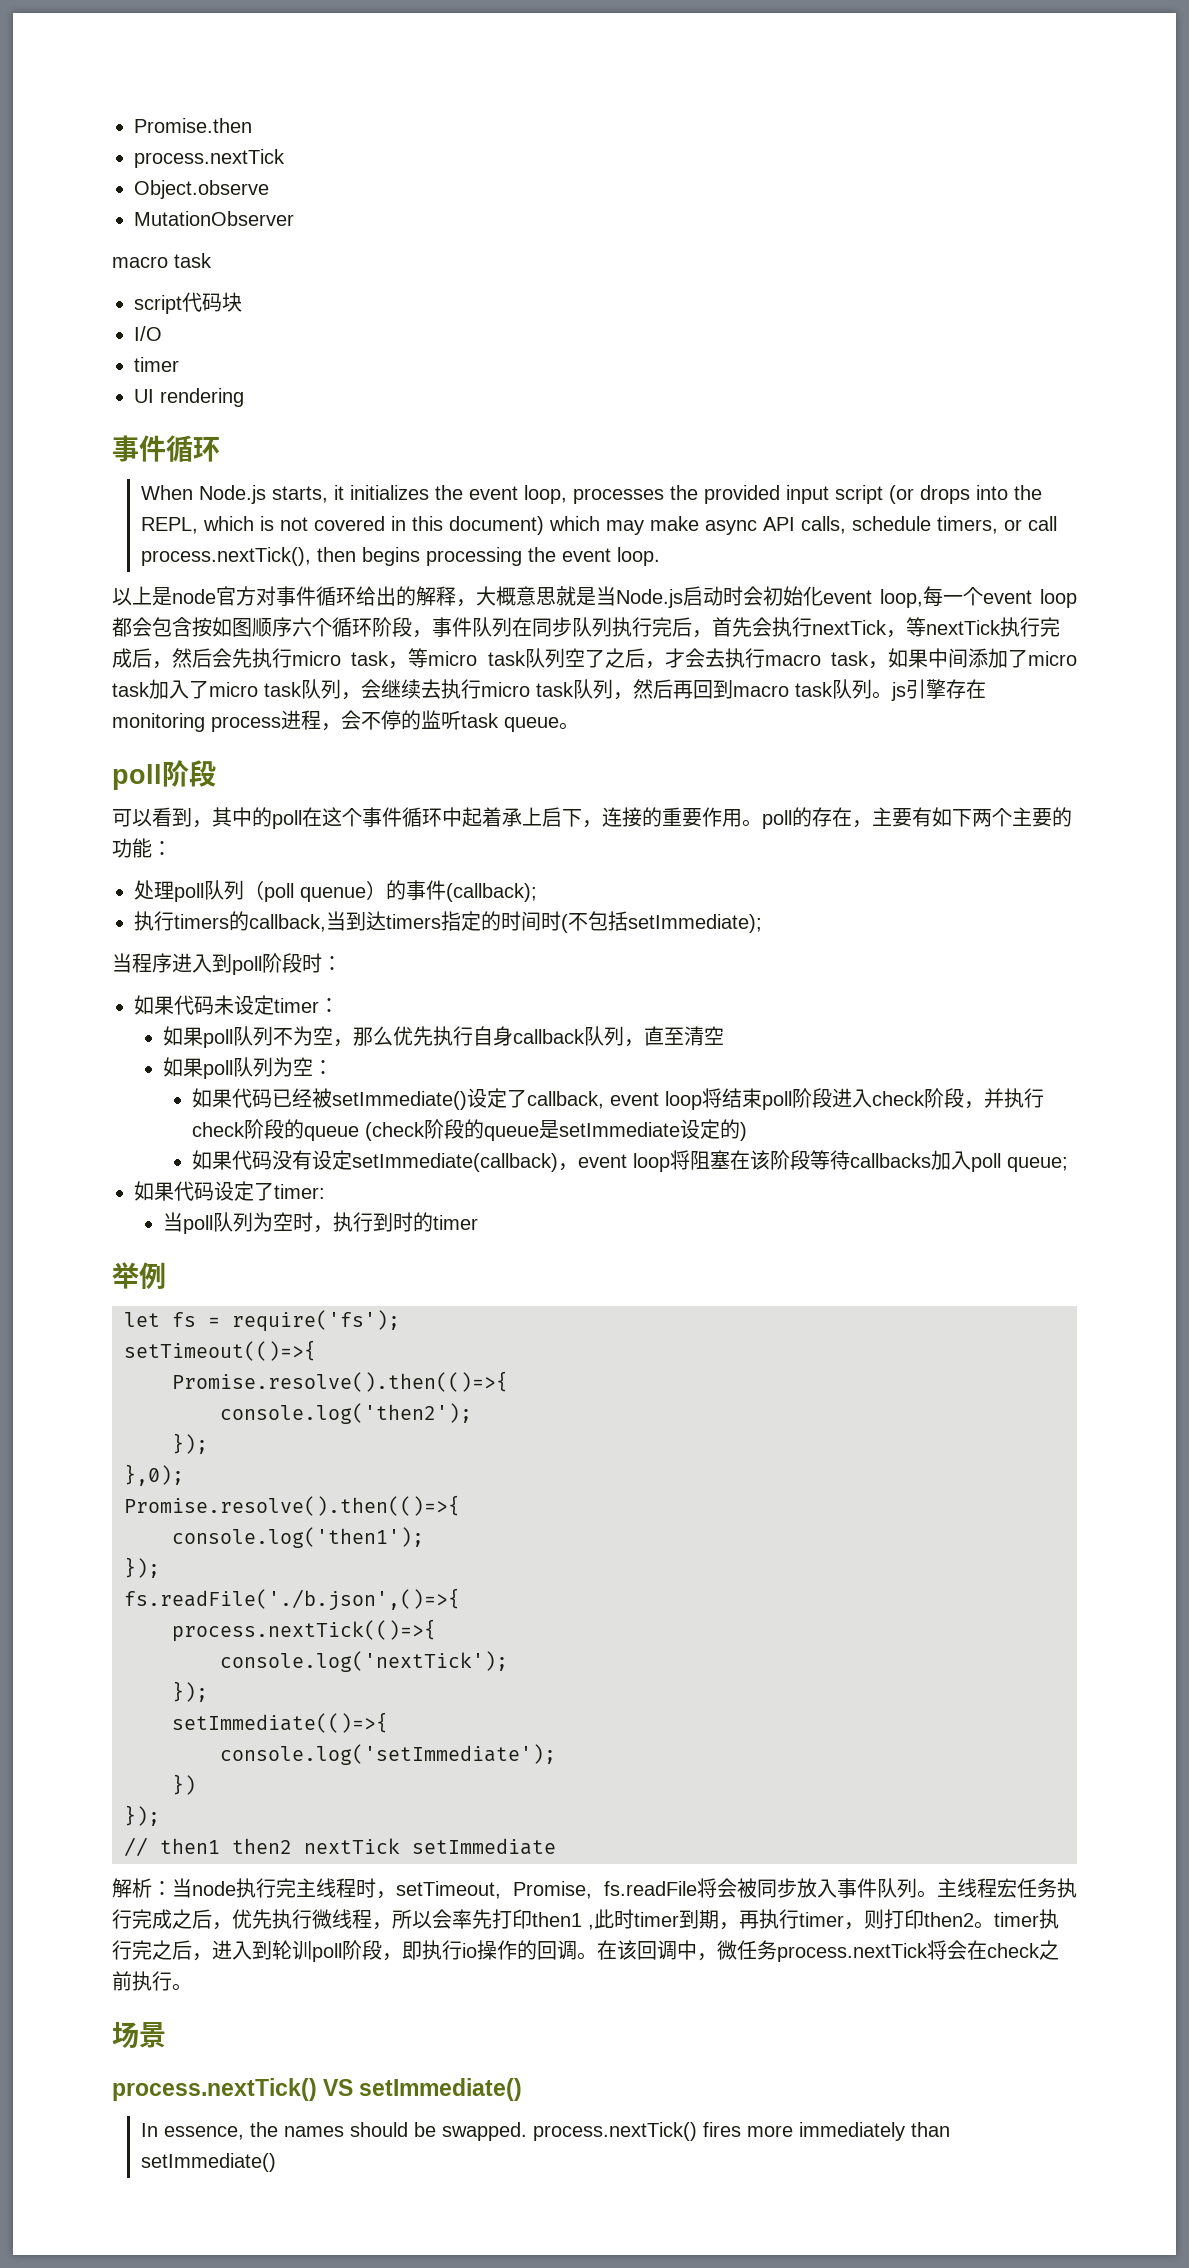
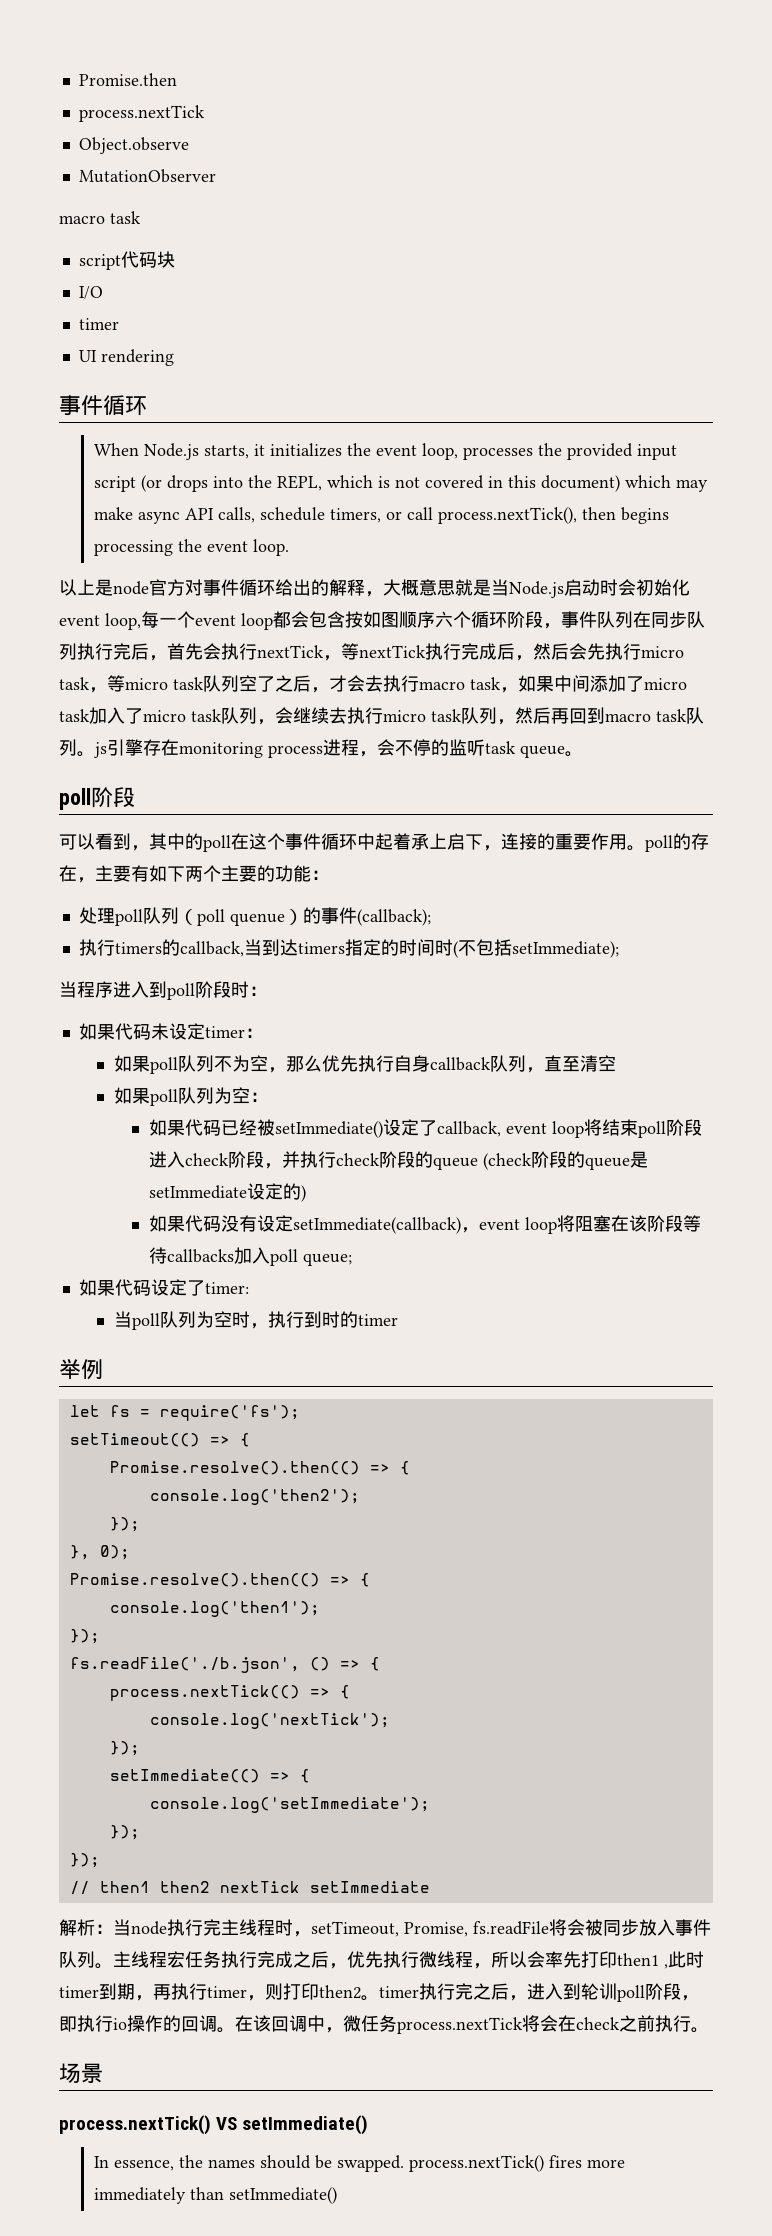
- setTimeout(()=>{
- Promise.resolve().then(()=>{
+ setTimeout(() => {
+ Promise.resolve().then(() => {
  console.log('then2');
  });
- },0);
- Promise.resolve().then(()=>{
+ }, 0);
+ Promise.resolve().then(() => {
  console.log('then1');
  });
- fs.readFile('./b.json',()=>{
- process.nextTick(()=>{
+ fs.readFile('./b.json', () => {
+ process.nextTick(() => {
- setImmediate(()=>{
+ setImmediate(() => {
  console.log('setImmediate');
- })
+ });

